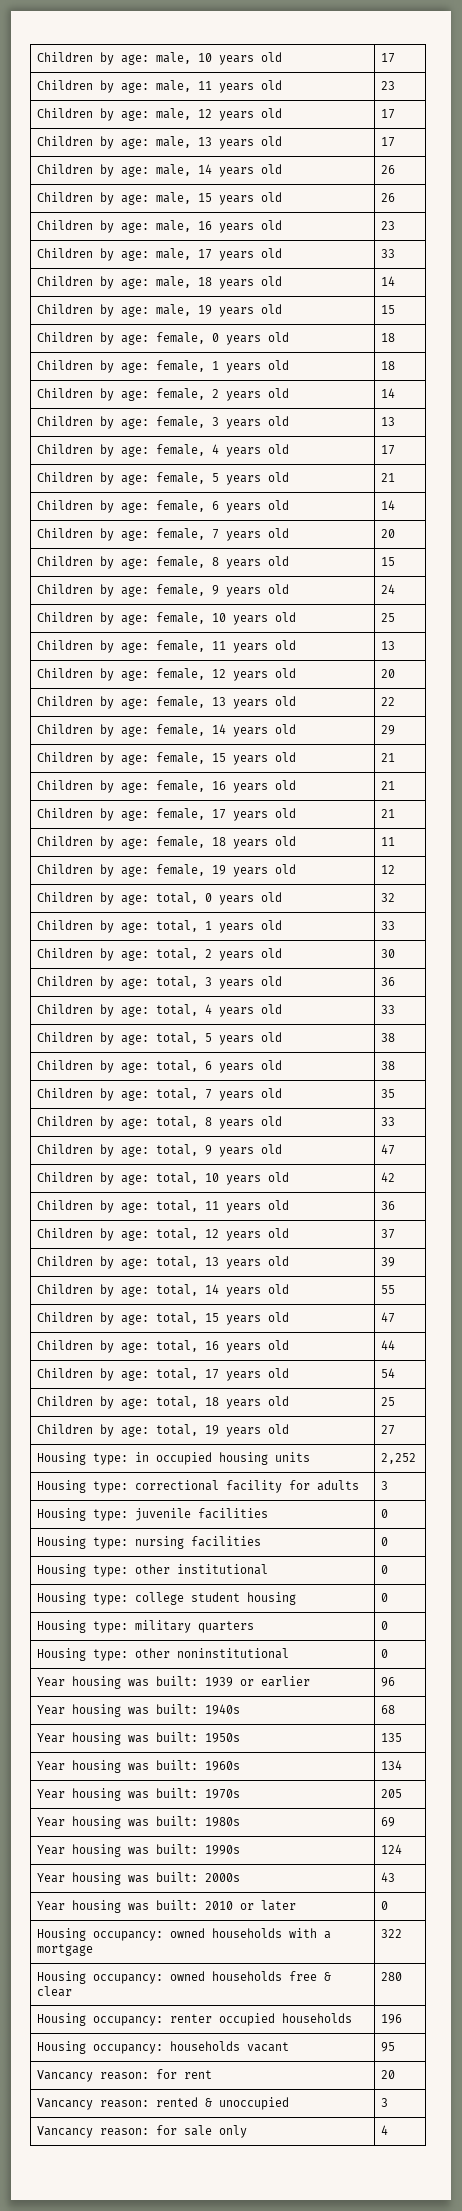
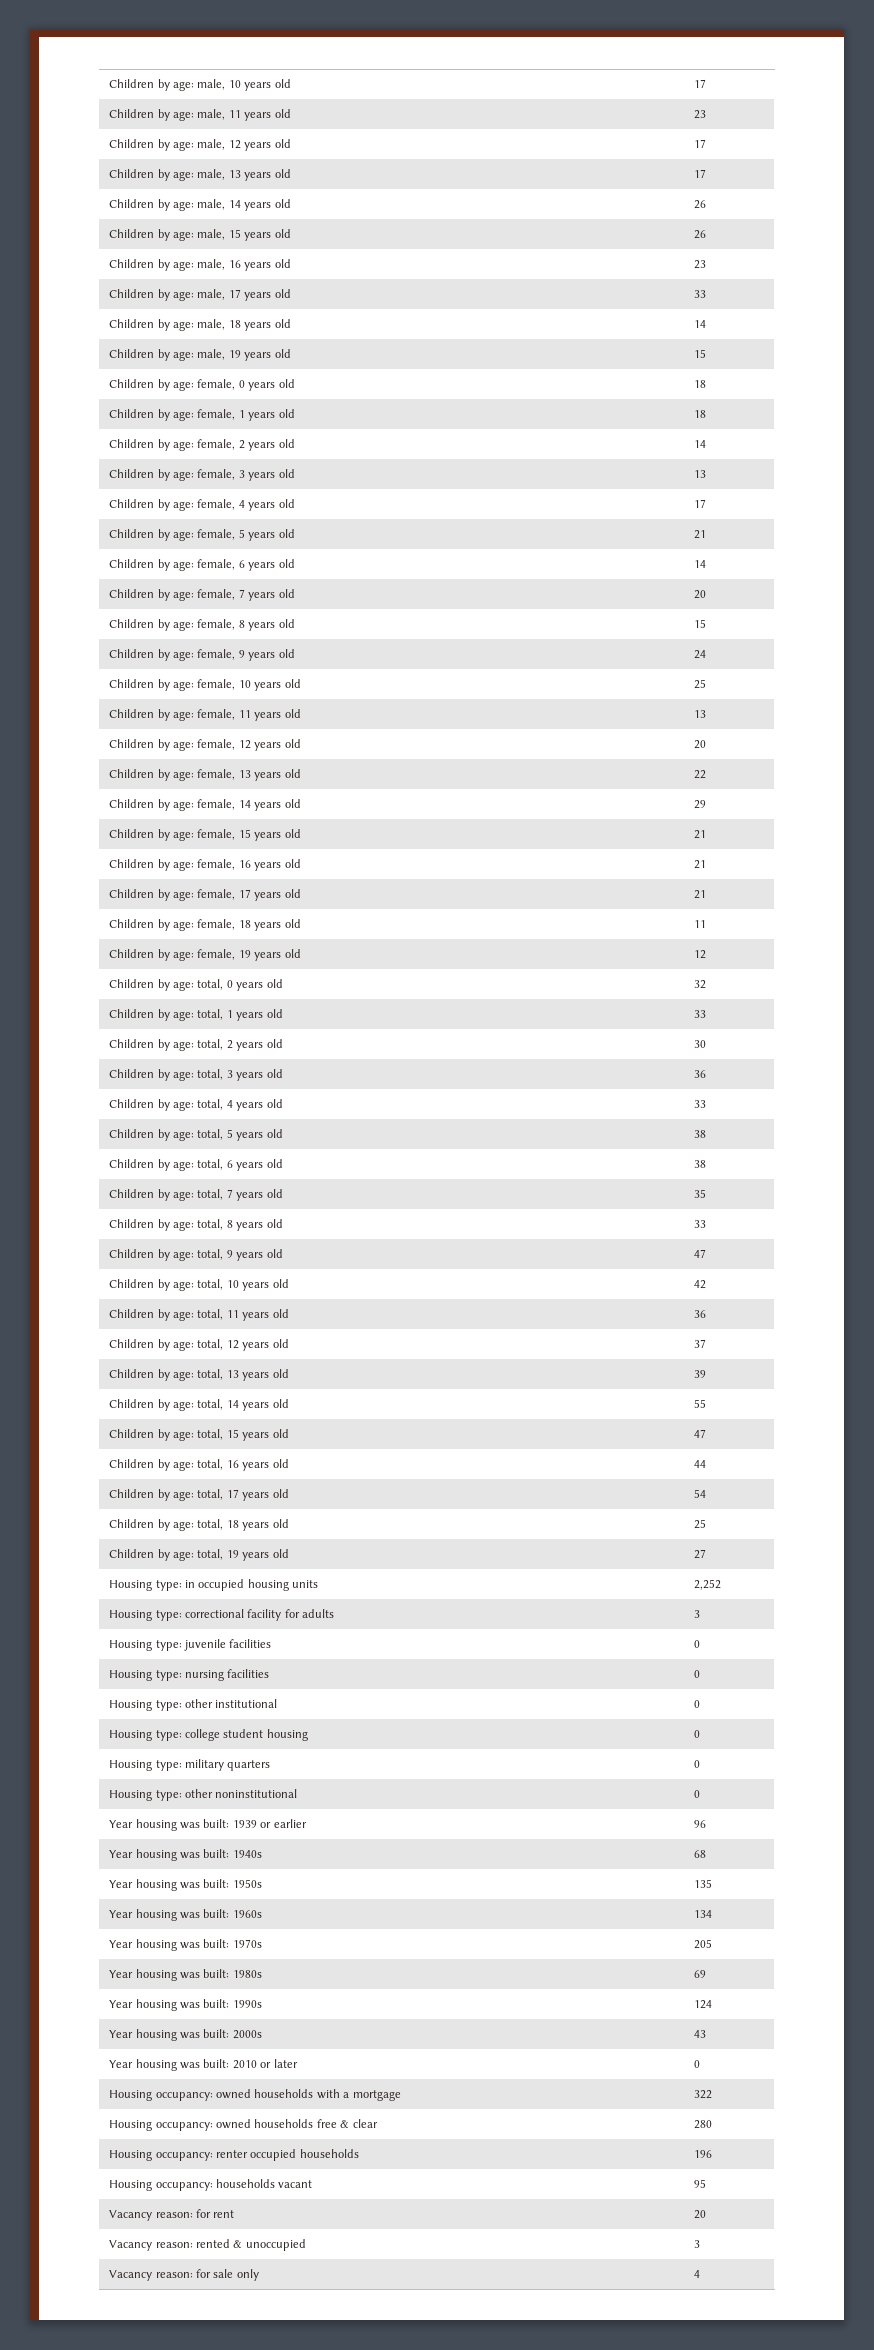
- Vancancy reason: for rent | 20
+ Vacancy reason: for rent | 20
- Vancancy reason: rented & unoccupied | 3
+ Vacancy reason: rented & unoccupied | 3
- Vancancy reason: for sale only | 4
+ Vacancy reason: for sale only | 4

